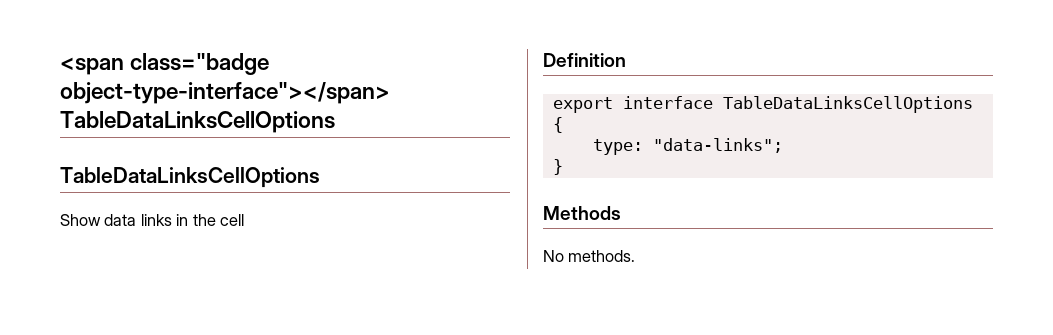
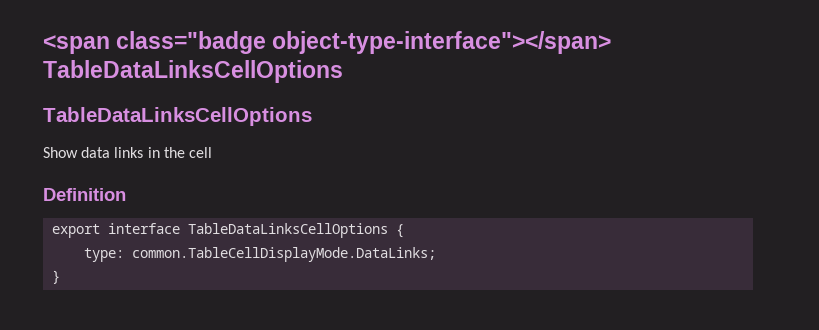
- type: "data-links";
+ type: common.TableCellDisplayMode.DataLinks;
- Methods
- No methods.

